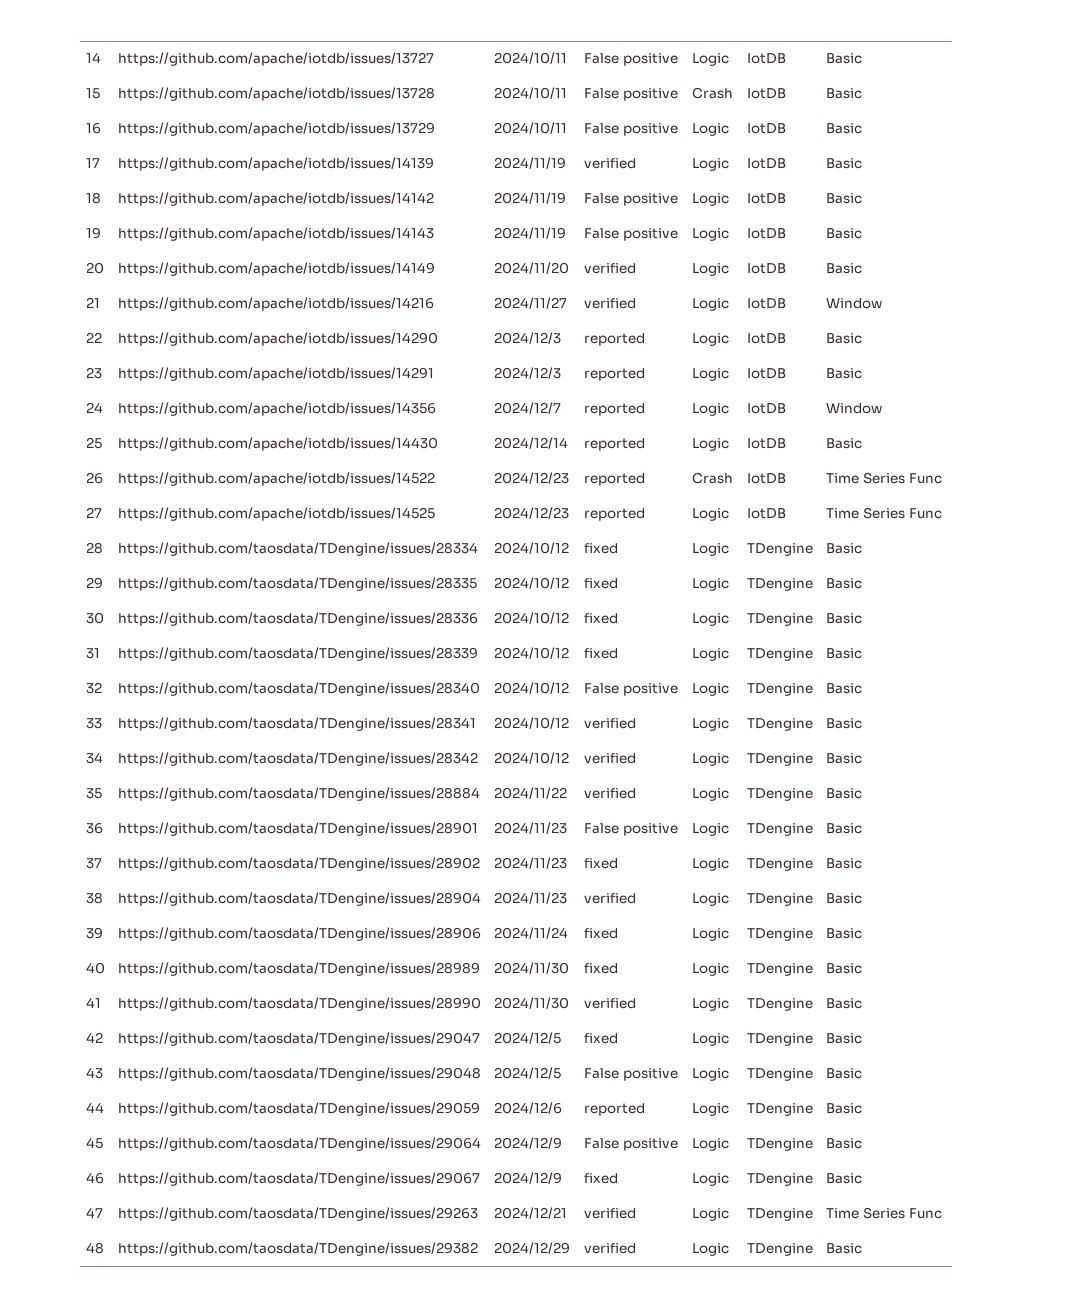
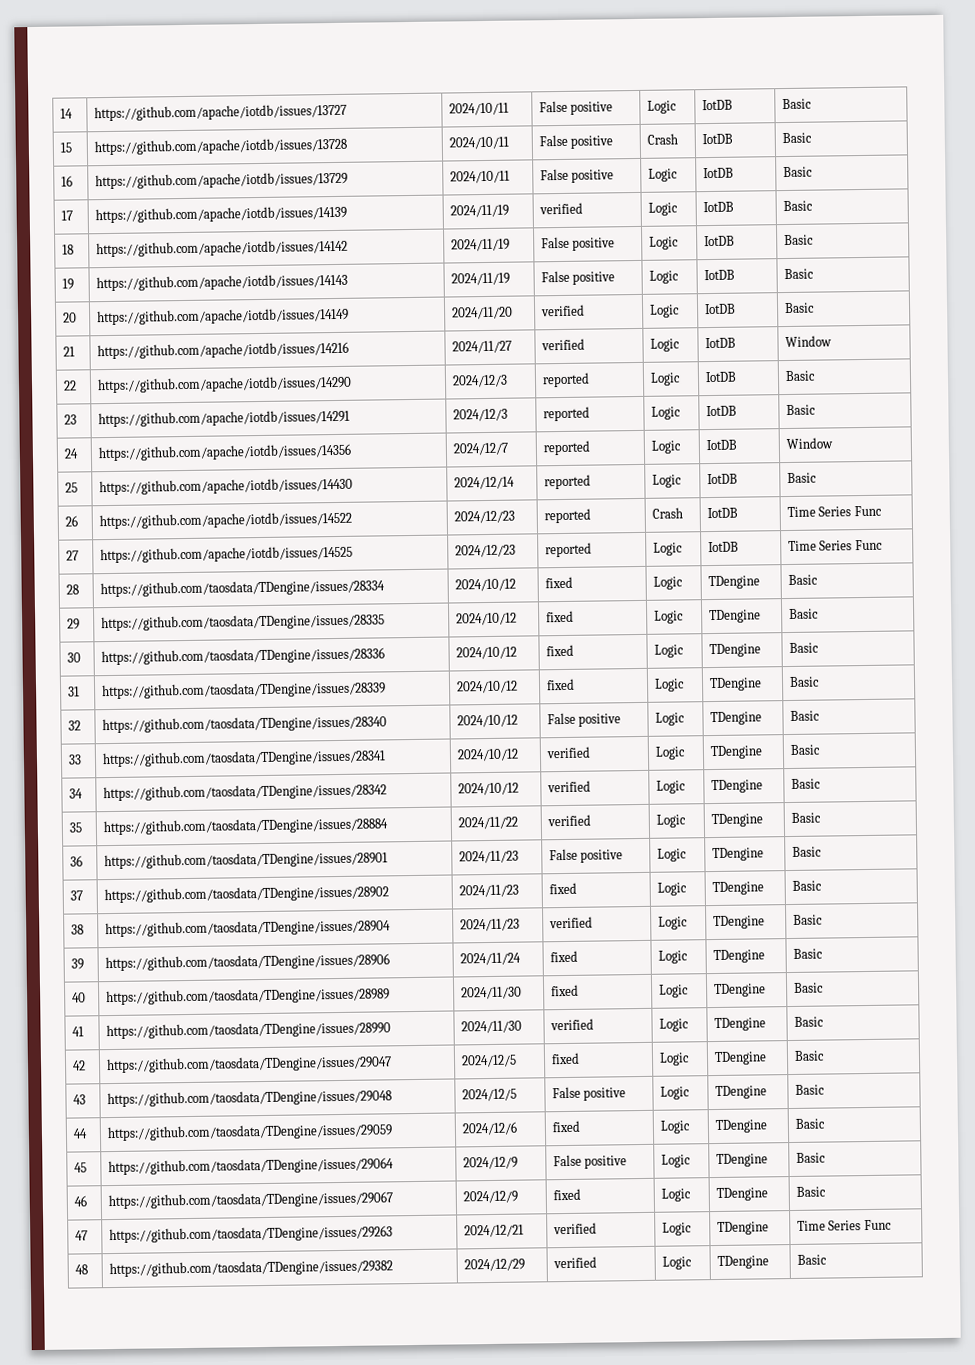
- 44 | https://github.com/taosdata/TDengine/issues/29059 | 2024/12/6 | reported | Logic | TDengine | Basic
+ 44 | https://github.com/taosdata/TDengine/issues/29059 | 2024/12/6 | fixed | Logic | TDengine | Basic

